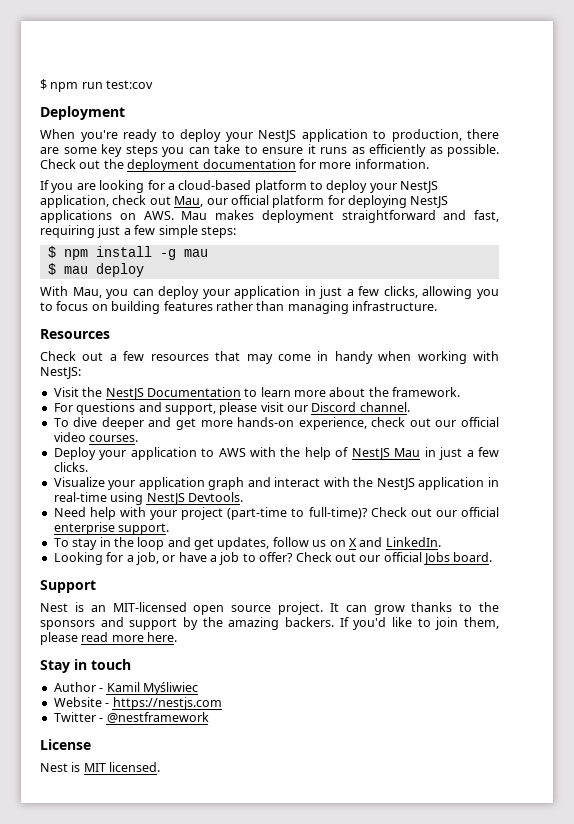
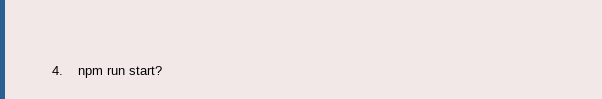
- $ npm run test:cov
- Deployment
- When you're ready to deploy your NestJS application to production, there are some key steps you can take to ensure it runs as efficiently as possible. Check out the deployment documentation for more information.
- If you are looking for a cloud-based platform to deploy your NestJS application, check out Mau, our official platform for deploying NestJS applications on AWS. Mau makes deployment straightforward and fast, requiring just a few simple steps:
- $ npm install -g mau
- $ mau deploy
- With Mau, you can deploy your application in just a few clicks, allowing you to focus on building features rather than managing infrastructure.
- Resources
- Check out a few resources that may come in handy when working with NestJS:
- Visit the NestJS Documentation to learn more about the framework.
- For questions and support, please visit our Discord channel.
- To dive deeper and get more hands-on experience, check out our official video courses.
- Deploy your application to AWS with the help of NestJS Mau in just a few clicks.
- Visualize your application graph and interact with the NestJS application in real-time using NestJS Devtools.
- Need help with your project (part-time to full-time)? Check out our official enterprise support.
- To stay in the loop and get updates, follow us on X and LinkedIn.
- Looking for a job, or have a job to offer? Check out our official Jobs board.
- Support
- Nest is an MIT-licensed open source project. It can grow thanks to the sponsors and support by the amazing backers. If you'd like to join them, please read more here.
- Stay in touch
- Author - Kamil Myśliwiec
- Website - https://nestjs.com
- Twitter - @nestframework
- License
- Nest is MIT licensed.
+ 4. npm run start?

